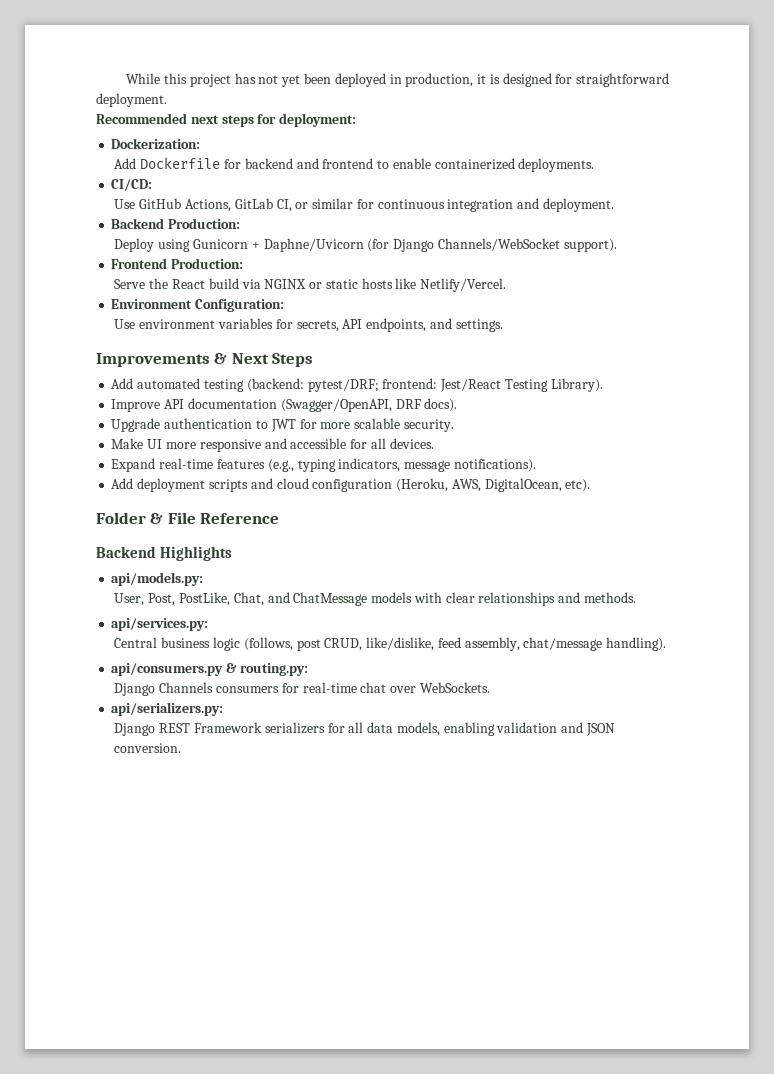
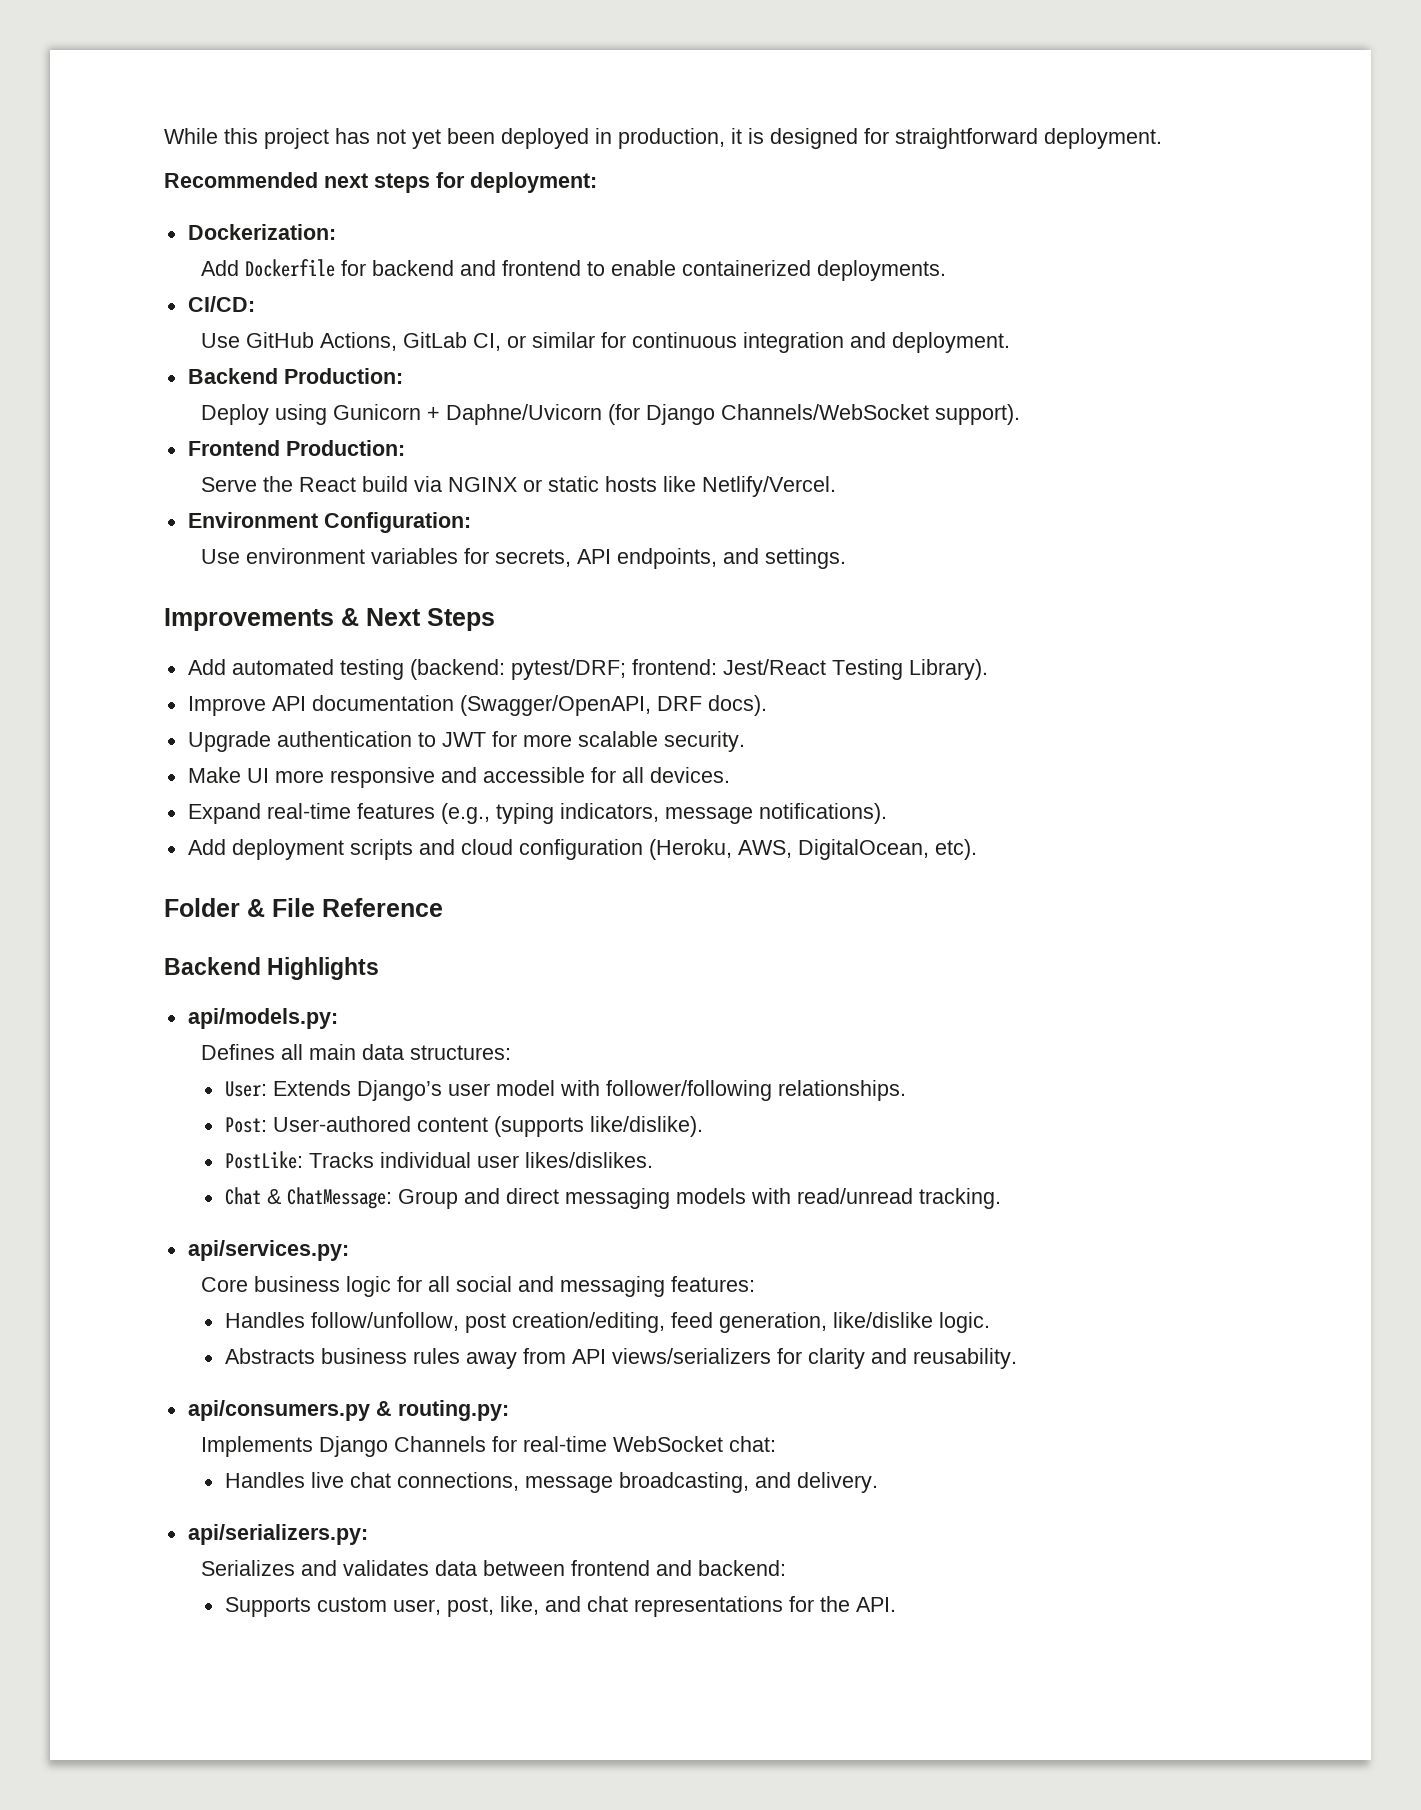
- User, Post, PostLike, Chat, and ChatMessage models with clear relationships and methods.
+ Defines all main data structures:
+ User: Extends Django’s user model with follower/following relationships.
+ Post: User-authored content (supports like/dislike).
+ PostLike: Tracks individual user likes/dislikes.
+ Chat & ChatMessage: Group and direct messaging models with read/unread tracking.
- Central business logic (follows, post CRUD, like/dislike, feed assembly, chat/message handling).
+ Core business logic for all social and messaging features:
+ Handles follow/unfollow, post creation/editing, feed generation, like/dislike logic.
+ Abstracts business rules away from API views/serializers for clarity and reusability.
- Django Channels consumers for real-time chat over WebSockets.
+ Implements Django Channels for real-time WebSocket chat:
+ Handles live chat connections, message broadcasting, and delivery.
  api/serializers.py:
- Django REST Framework serializers for all data models, enabling validation and JSON conversion.
+ Serializes and validates data between frontend and backend:
+ Supports custom user, post, like, and chat representations for the API.

